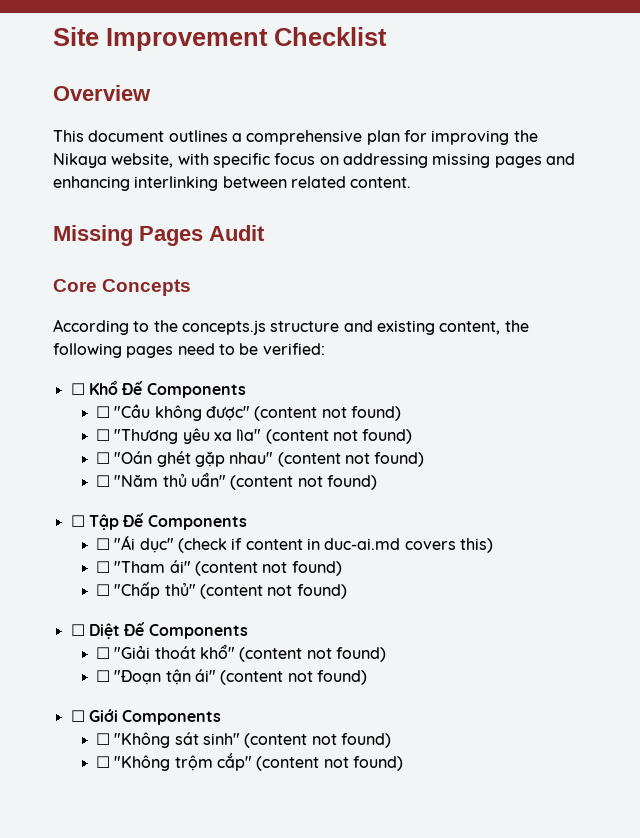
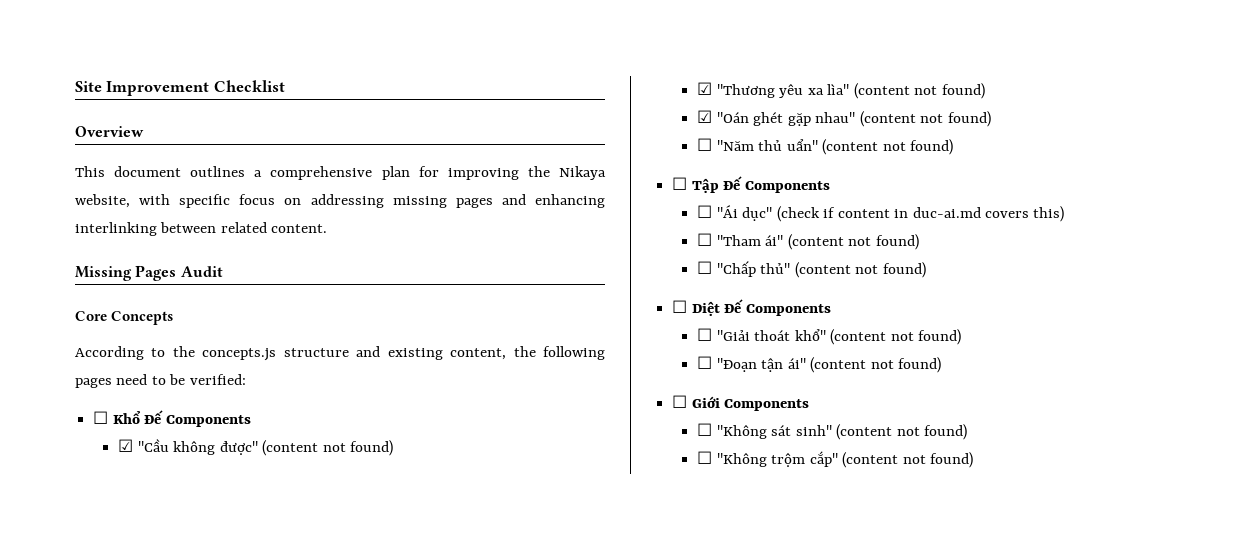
- ☐ "Cầu không được" (content not found)
+ ☑ "Cầu không được" (content not found)
- ☐ "Thương yêu xa lìa" (content not found)
+ ☑ "Thương yêu xa lìa" (content not found)
- ☐ "Oán ghét gặp nhau" (content not found)
+ ☑ "Oán ghét gặp nhau" (content not found)

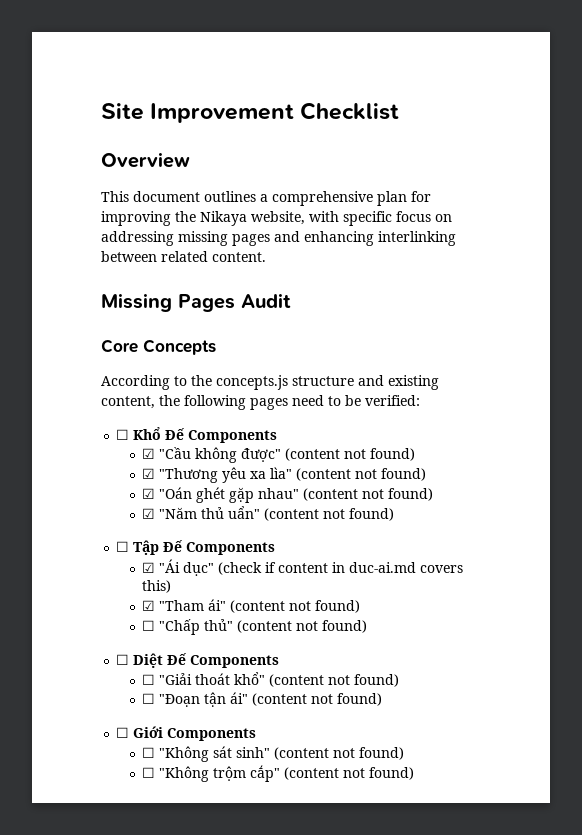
- ☐ "Năm thủ uẩn" (content not found)
+ ☑ "Năm thủ uẩn" (content not found)
- ☐ "Ái dục" (check if content in duc-ai.md covers this)
+ ☑ "Ái dục" (check if content in duc-ai.md covers this)
- ☐ "Tham ái" (content not found)
+ ☑ "Tham ái" (content not found)

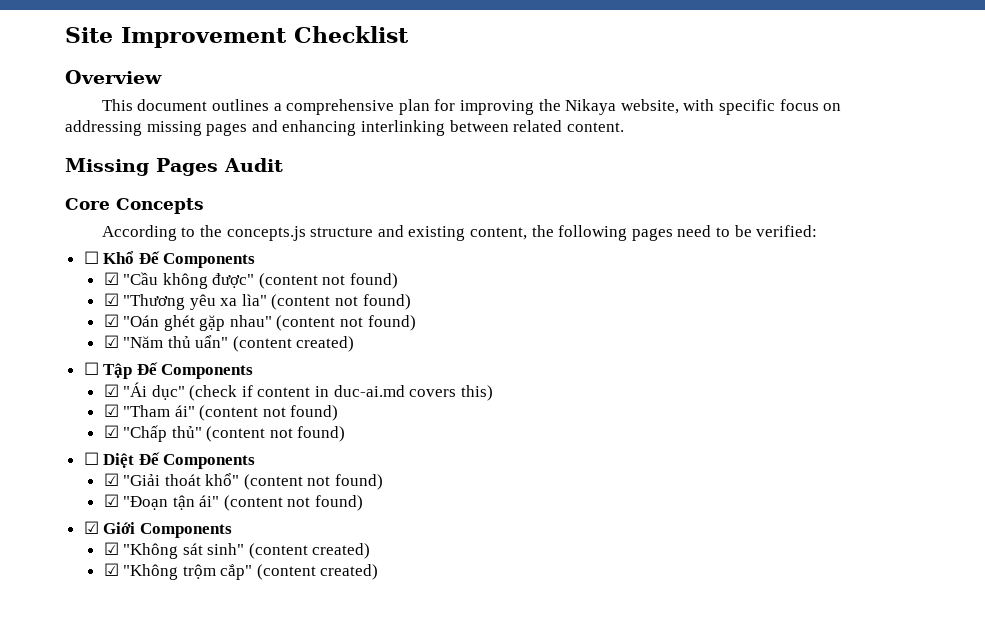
- ☑ "Năm thủ uẩn" (content not found)
+ ☑ "Năm thủ uẩn" (content created)
- ☐ "Chấp thủ" (content not found)
+ ☑ "Chấp thủ" (content not found)
- ☐ "Giải thoát khổ" (content not found)
+ ☑ "Giải thoát khổ" (content not found)
- ☐ "Đoạn tận ái" (content not found)
+ ☑ "Đoạn tận ái" (content not found)
- ☐ Giới Components
+ ☑ Giới Components
- ☐ "Không sát sinh" (content not found)
- ☐ "Không trộm cắp" (content not found)
+ ☑ "Không sát sinh" (content created)
+ ☑ "Không trộm cắp" (content created)

